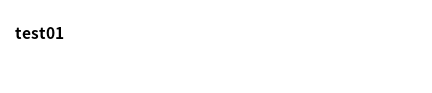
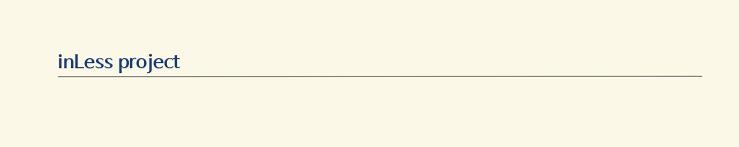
- test01
+ inLess project

